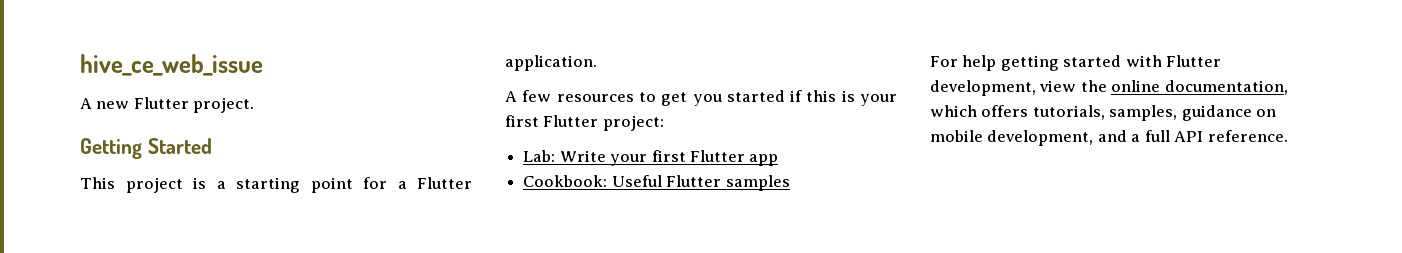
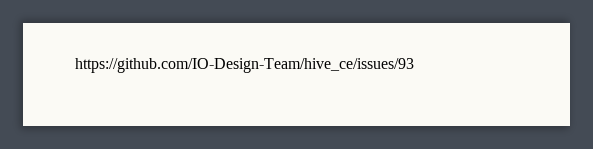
- hive_ce_web_issue
- A new Flutter project.
- Getting Started
- This project is a starting point for a Flutter application.
- A few resources to get you started if this is your first Flutter project:
- Lab: Write your first Flutter app
- Cookbook: Useful Flutter samples
- For help getting started with Flutter development, view the online documentation, which offers tutorials, samples, guidance on mobile development, and a full API reference.
+ https://github.com/IO-Design-Team/hive_ce/issues/93

